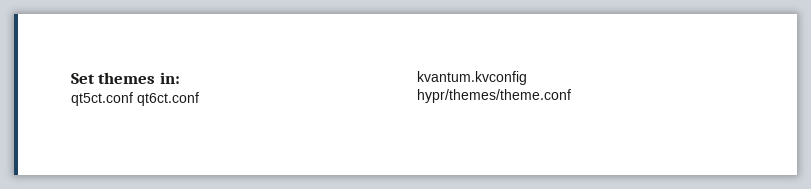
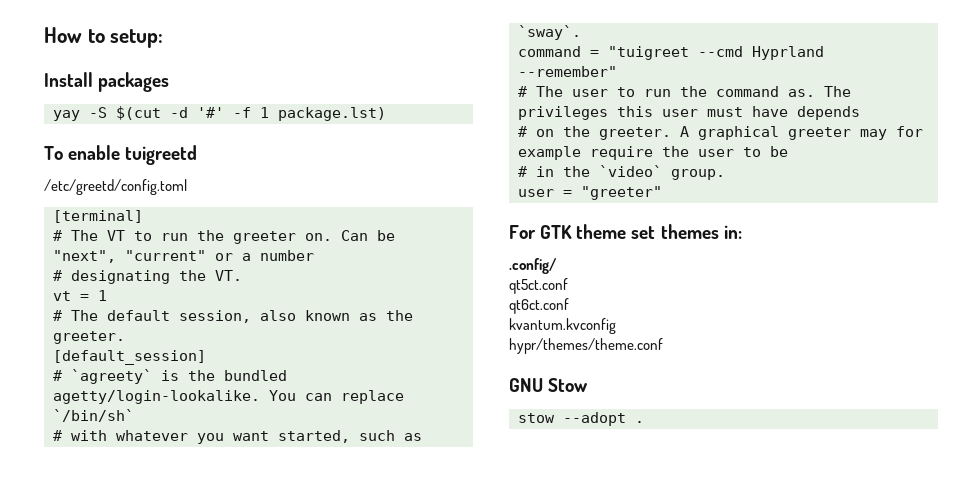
- Set themes in:
+ How to setup:
+ Install packages
+ yay -S $(cut -d '#' -f 1 package.lst)
+ To enable tuigreetd
+ /etc/greetd/config.toml
+ [terminal]
+ # The VT to run the greeter on. Can be "next", "current" or a number
+ # designating the VT.
+ vt = 1
+ # The default session, also known as the greeter.
+ [default_session]
+ # `agreety` is the bundled agetty/login-lookalike. You can replace `/bin/sh`
+ # with whatever you want started, such as `sway`.
+ command = "tuigreet --cmd Hyprland --remember"
+ # The user to run the command as. The privileges this user must have depends
+ # on the greeter. A graphical greeter may for example require the user to be
+ # in the `video` group.
+ user = "greeter"
+ For GTK theme set themes in:
+ .config/
- qt5ct.conf qt6ct.conf
+ qt5ct.conf
+ qt6ct.conf
+ GNU Stow
+ stow --adopt .

